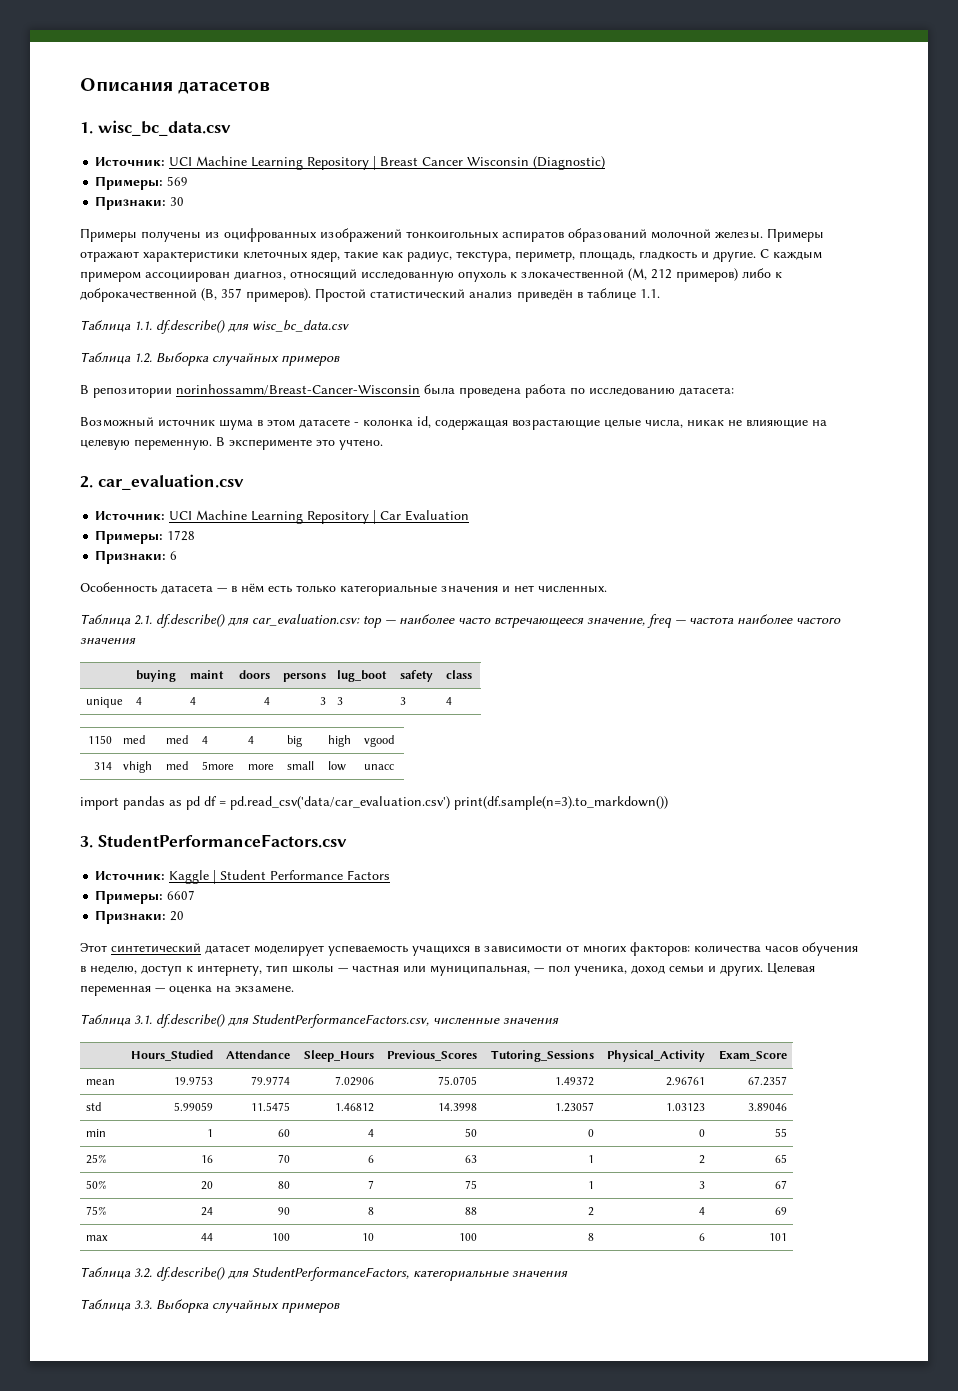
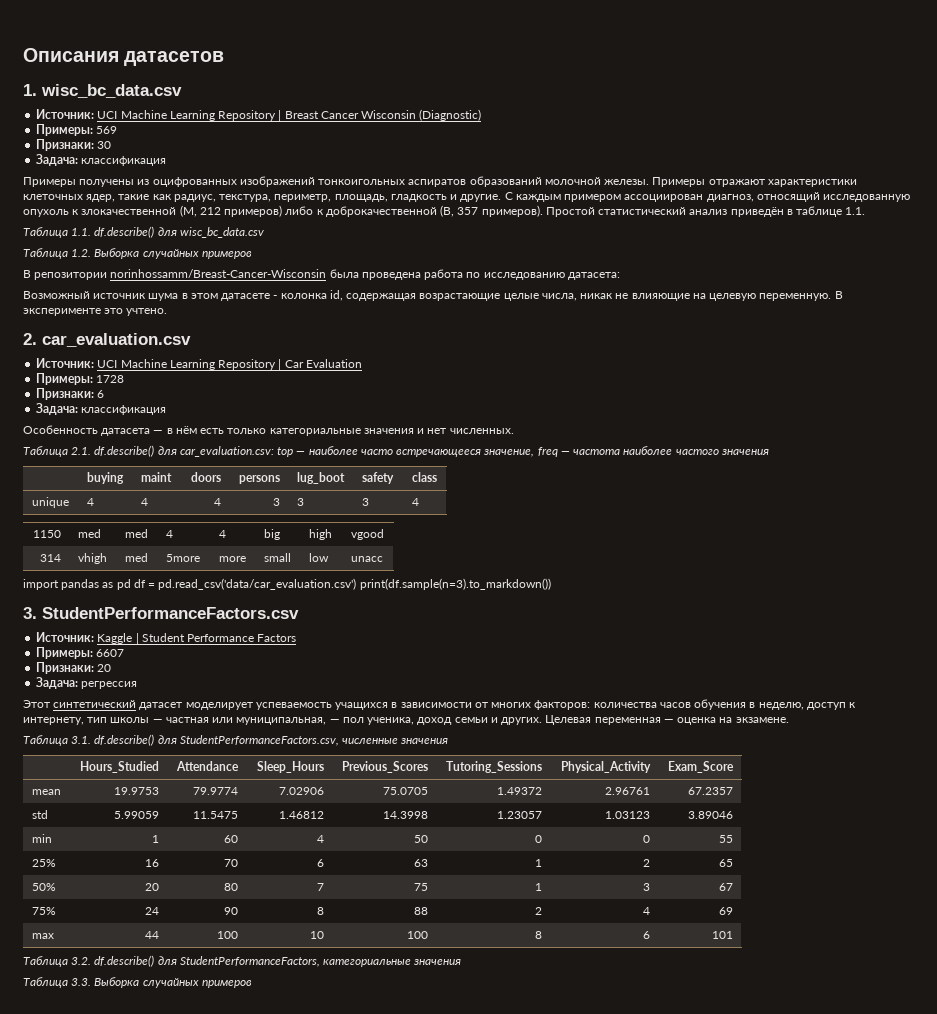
  Признаки: 30
+ Задача: классификация
  Признаки: 6
+ Задача: классификация
+ Задача: регрессия

